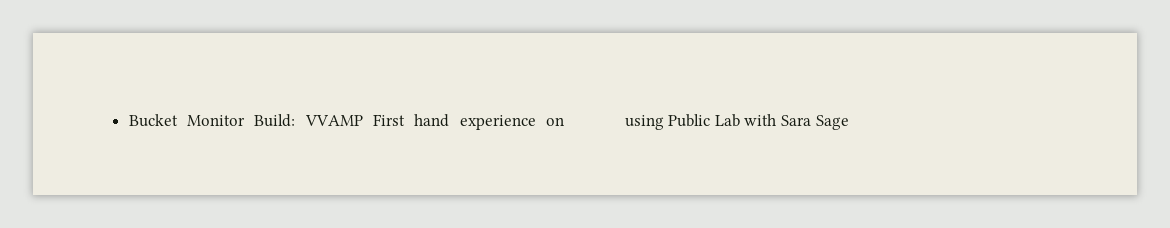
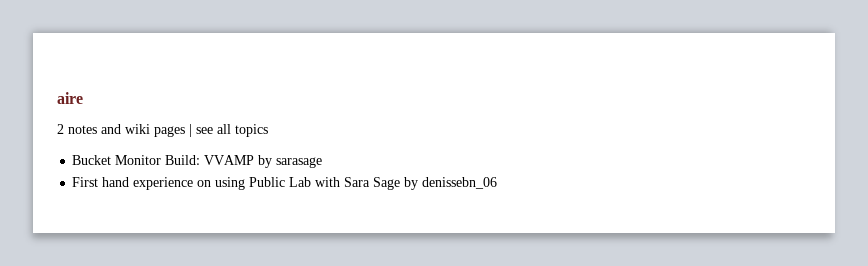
+ aire
+ 2 notes and wiki pages | see all topics
- Bucket Monitor Build: VVAMP First hand experience on using Public Lab with Sara Sage
+ Bucket Monitor Build: VVAMP by sarasage
+ First hand experience on using Public Lab with Sara Sage by denissebn_06

